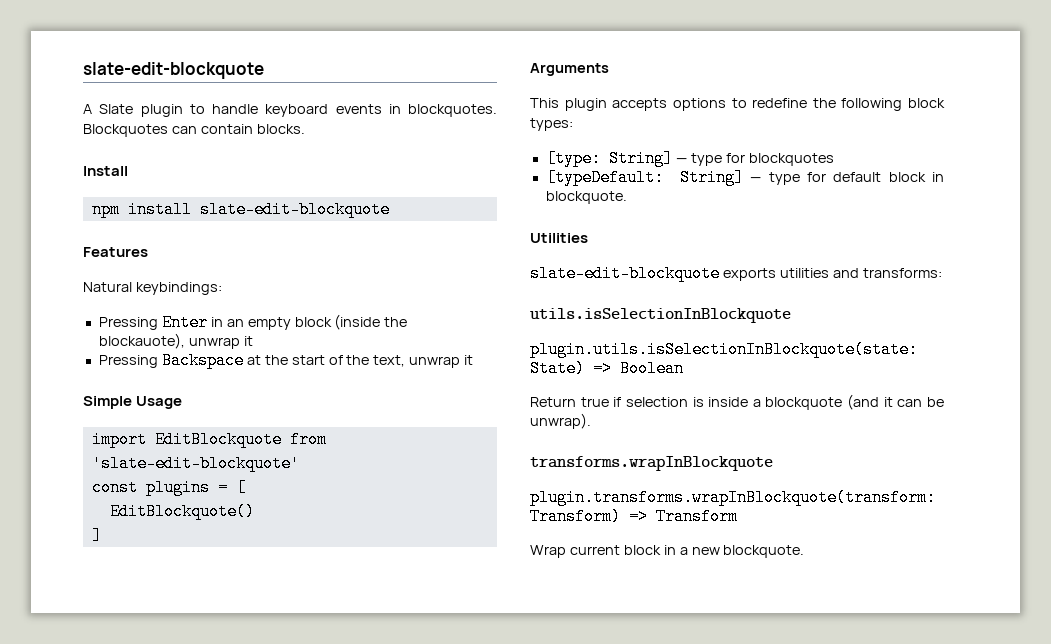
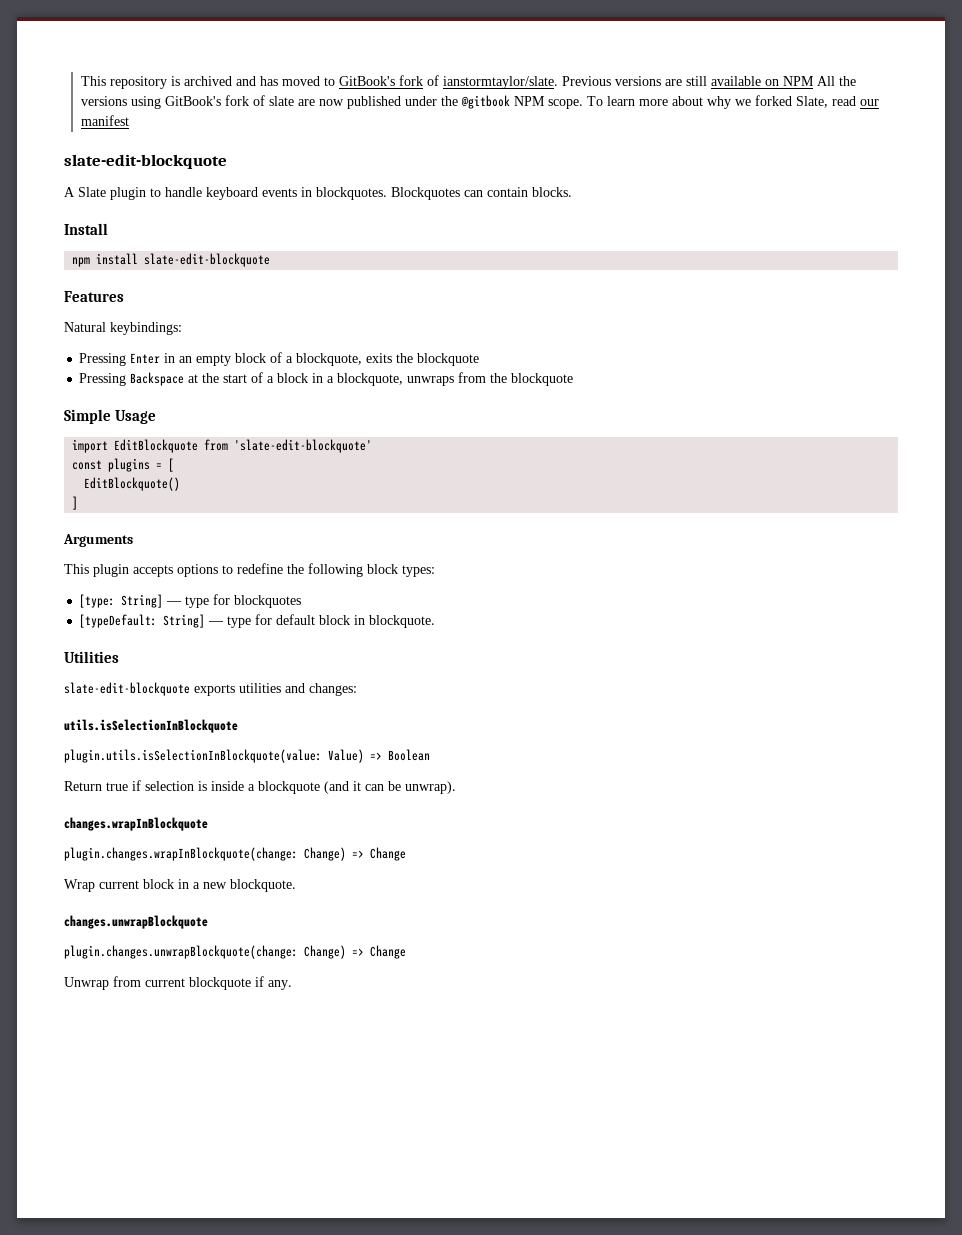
+ This repository is archived and has moved to GitBook's fork of ianstormtaylor/slate. Previous versions are still available on NPM All the versions using GitBook's fork of slate are now published under the @gitbook NPM scope. To learn more about why we forked Slate, read our manifest
- Pressing Enter in an empty block (inside the blockauote), unwrap it
+ Pressing Enter in an empty block of a blockquote, exits the blockquote
- Pressing Backspace at the start of the text, unwrap it
+ Pressing Backspace at the start of a block in a blockquote, unwraps from the blockquote
- slate-edit-blockquote exports utilities and transforms:
+ slate-edit-blockquote exports utilities and changes:
- plugin.utils.isSelectionInBlockquote(state: State) => Boolean
+ plugin.utils.isSelectionInBlockquote(value: Value) => Boolean
- transforms.wrapInBlockquote
- plugin.transforms.wrapInBlockquote(transform: Transform) => Transform
+ changes.wrapInBlockquote
+ plugin.changes.wrapInBlockquote(change: Change) => Change
+ changes.unwrapBlockquote
+ plugin.changes.unwrapBlockquote(change: Change) => Change
+ Unwrap from current blockquote if any.

